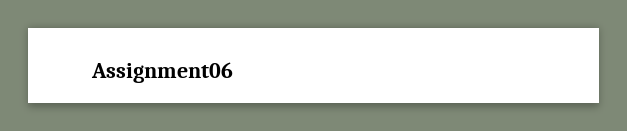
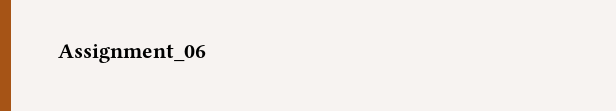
- Assignment06
+ Assignment_06

